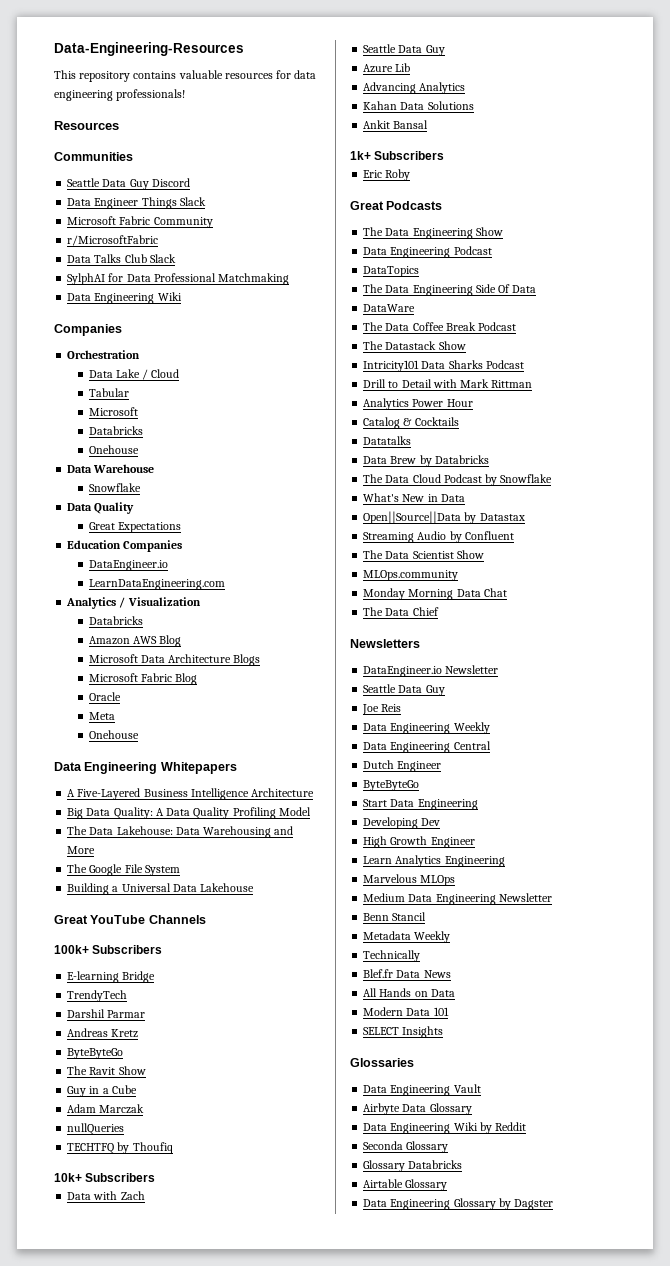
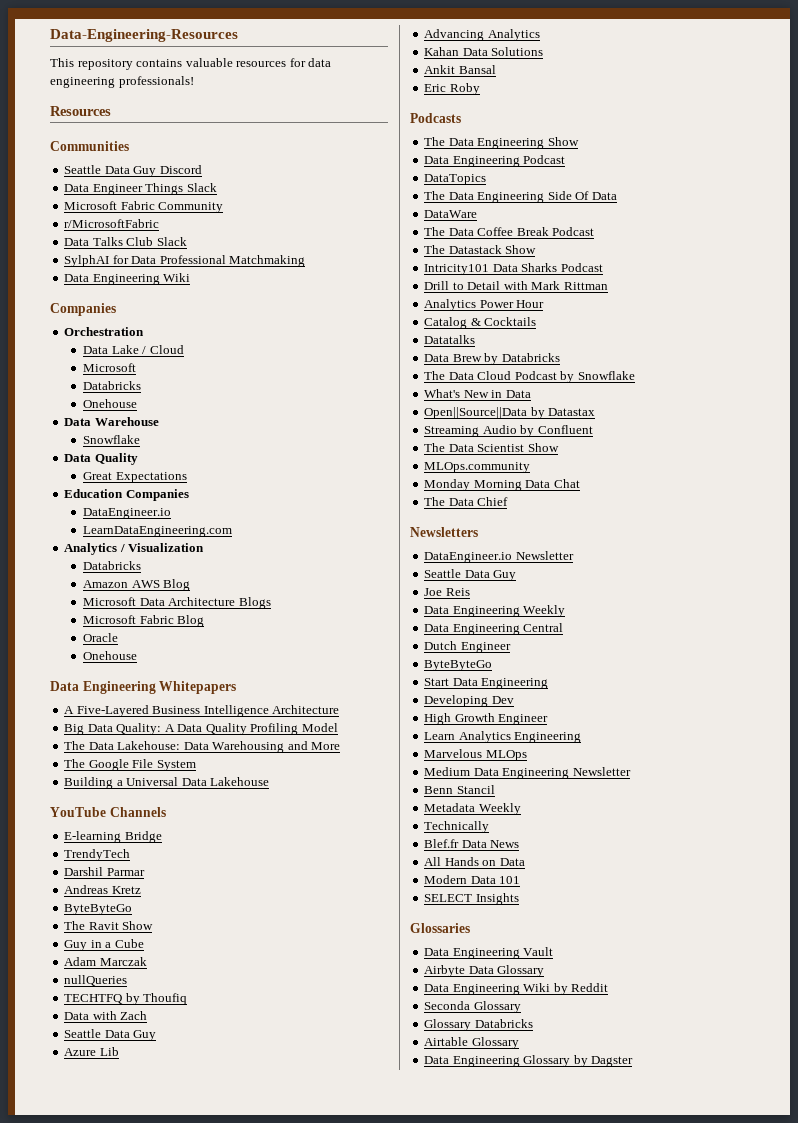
- Tabular
- Meta
- Great YouTube Channels
+ YouTube Channels
- 100k+ Subscribers
- 10k+ Subscribers
- 1k+ Subscribers
- Great Podcasts
+ Podcasts

